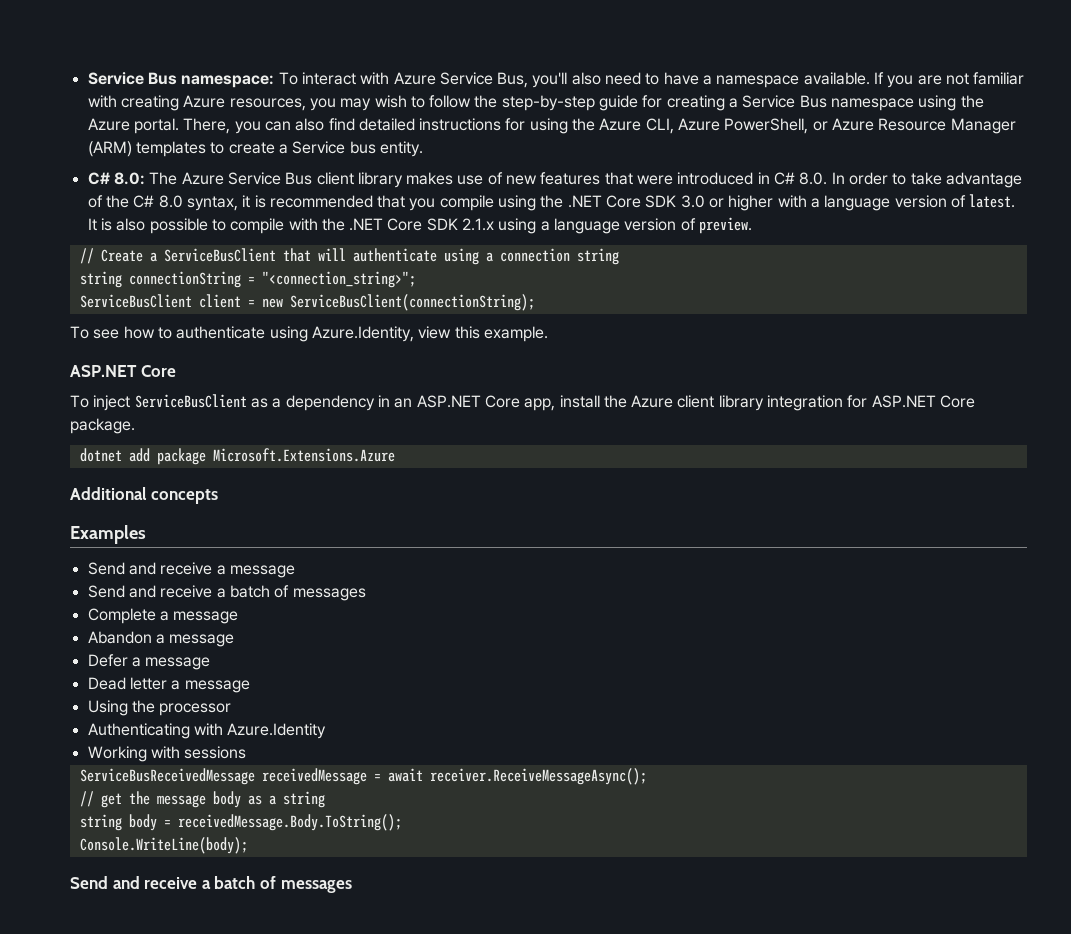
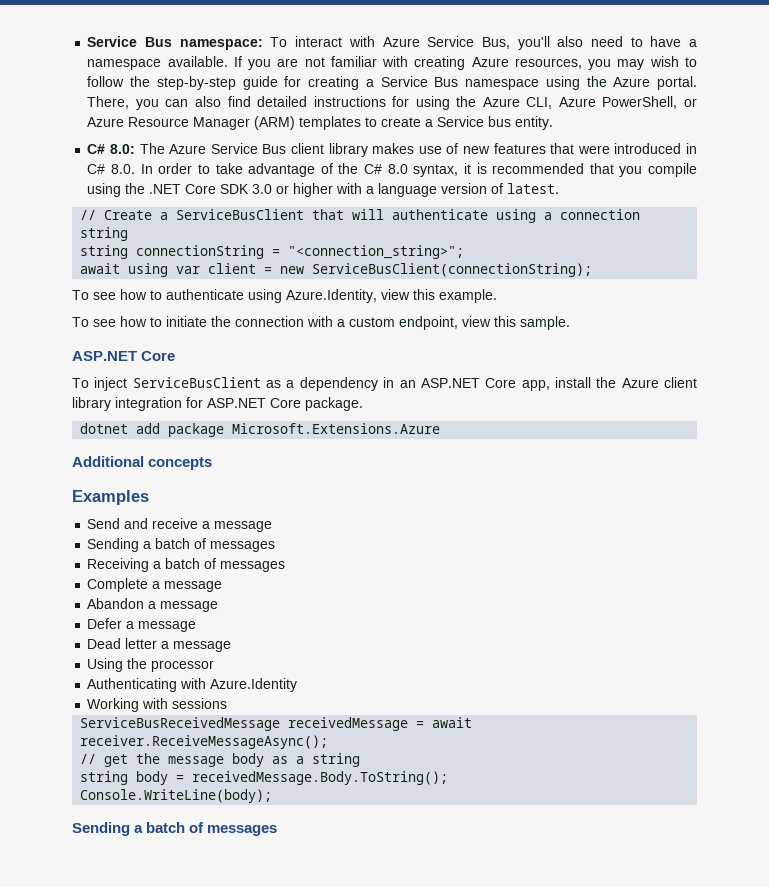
- It is also possible to compile with the .NET Core SDK 2.1.x using a language version of preview.
- ServiceBusClient client = new ServiceBusClient(connectionString);
+ await using var client = new ServiceBusClient(connectionString);
+ To see how to initiate the connection with a custom endpoint, view this sample.
  Send and receive a message
- Send and receive a batch of messages
+ Sending a batch of messages
+ Receiving a batch of messages
  Console.WriteLine(body);
- Send and receive a batch of messages
+ Sending a batch of messages

